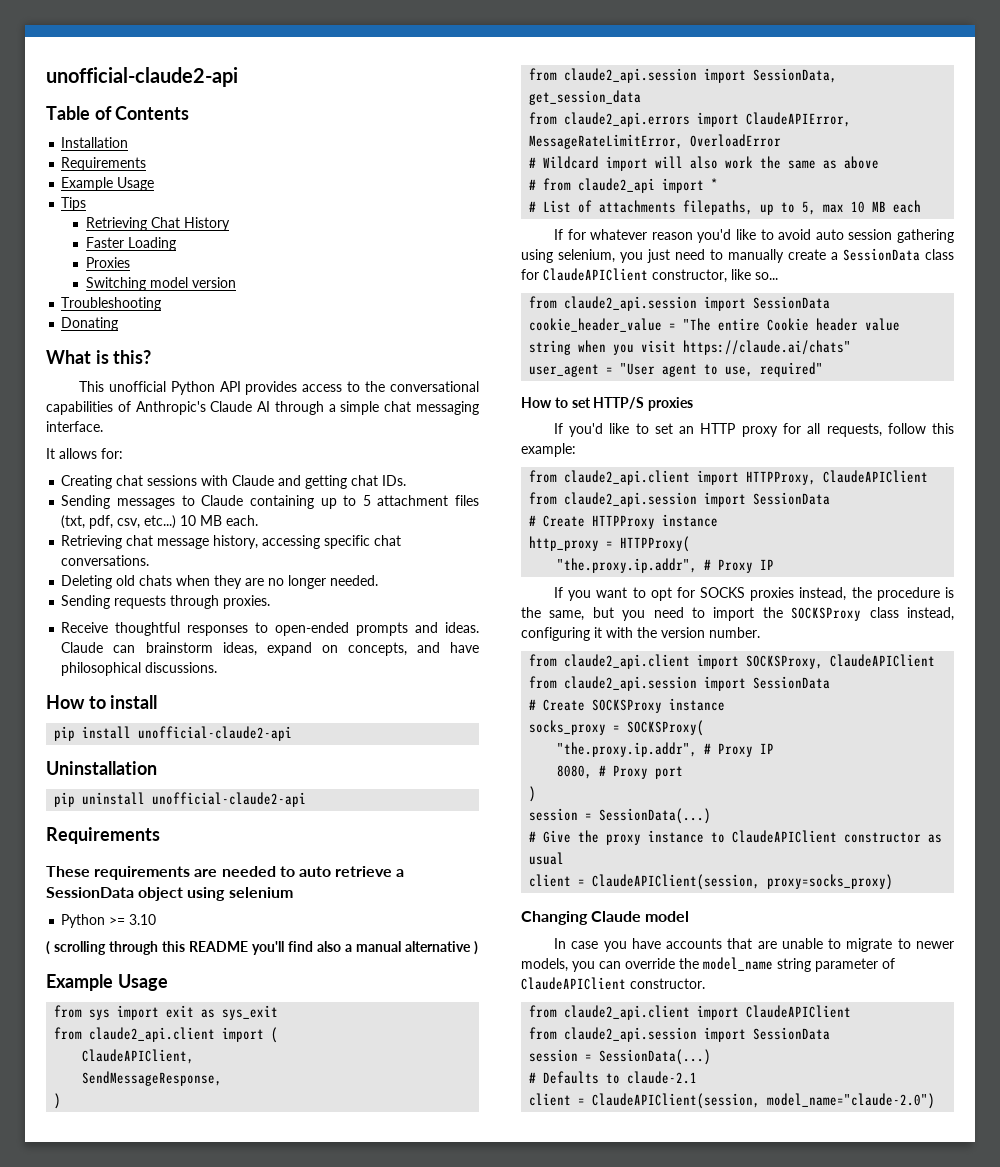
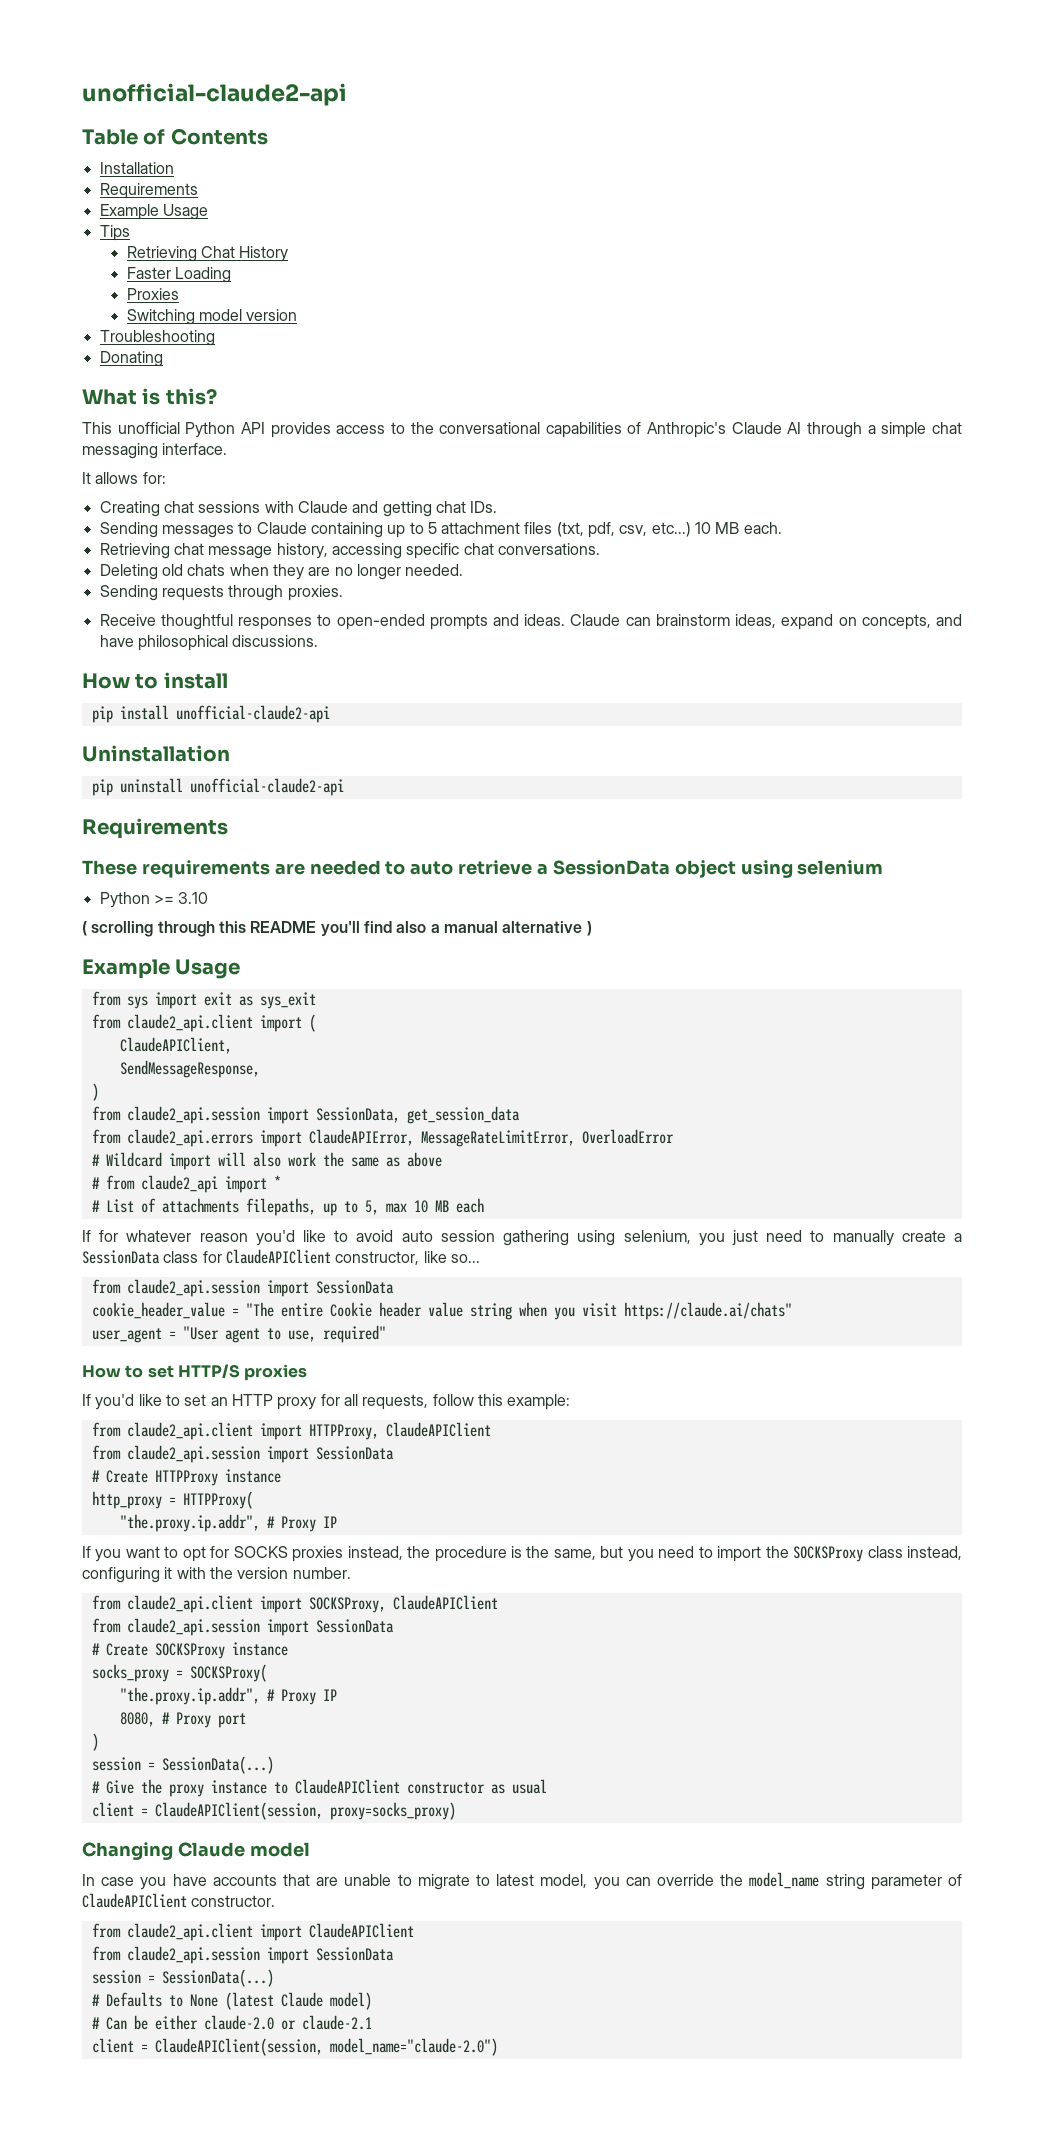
- In case you have accounts that are unable to migrate to newer models, you can override the model_name string parameter of ClaudeAPIClient constructor.
+ In case you have accounts that are unable to migrate to latest model, you can override the model_name string parameter of ClaudeAPIClient constructor.
- # Defaults to claude-2.1
+ # Defaults to None (latest Claude model)
+ # Can be either claude-2.0 or claude-2.1

